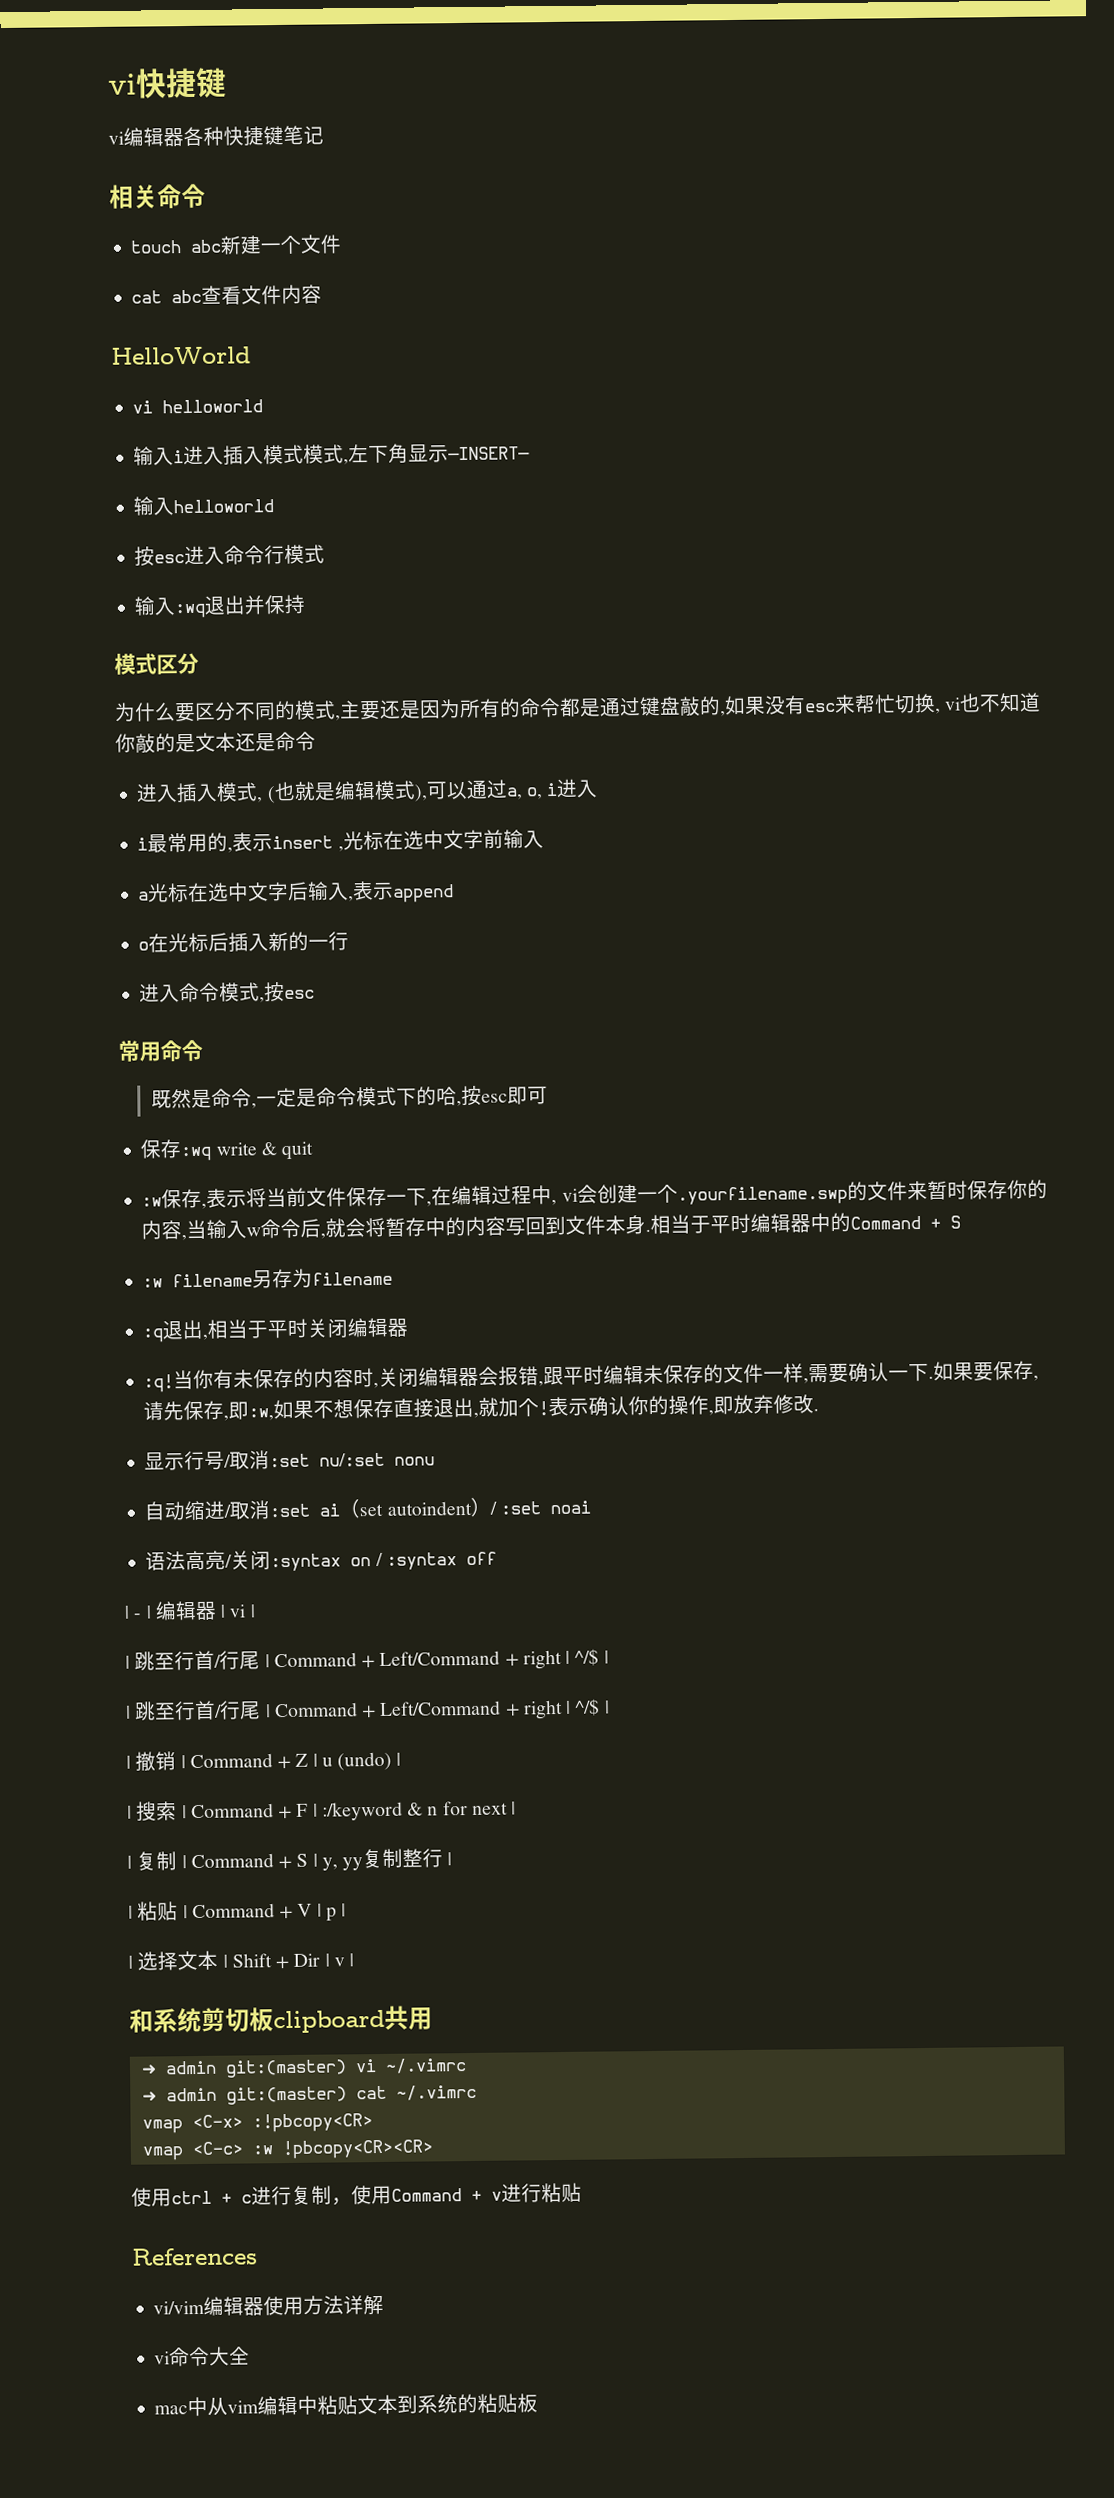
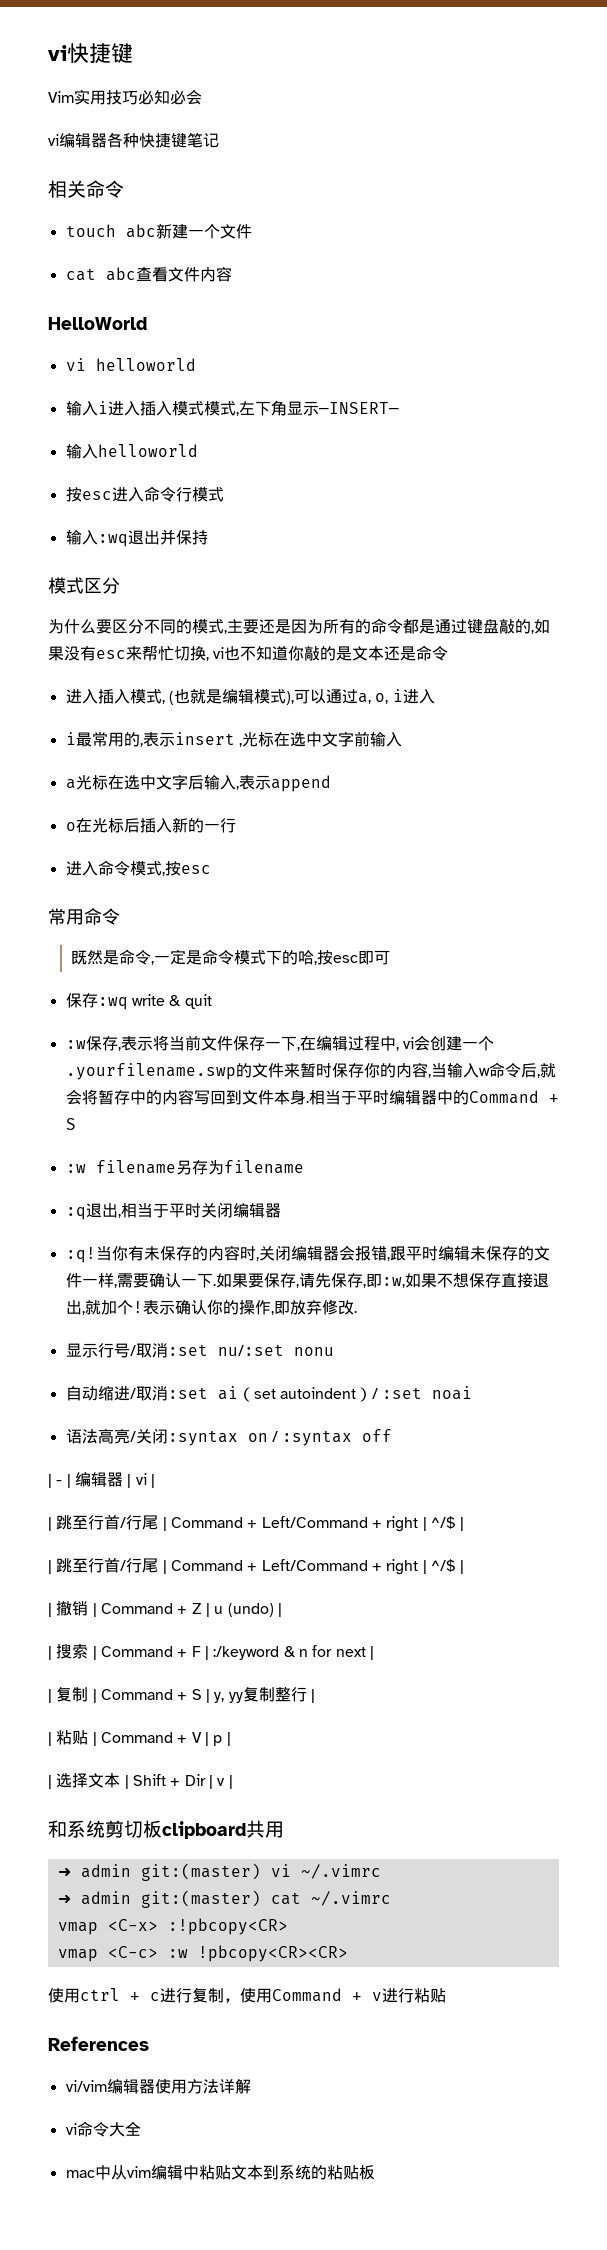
+ Vim实用技巧必知必会

